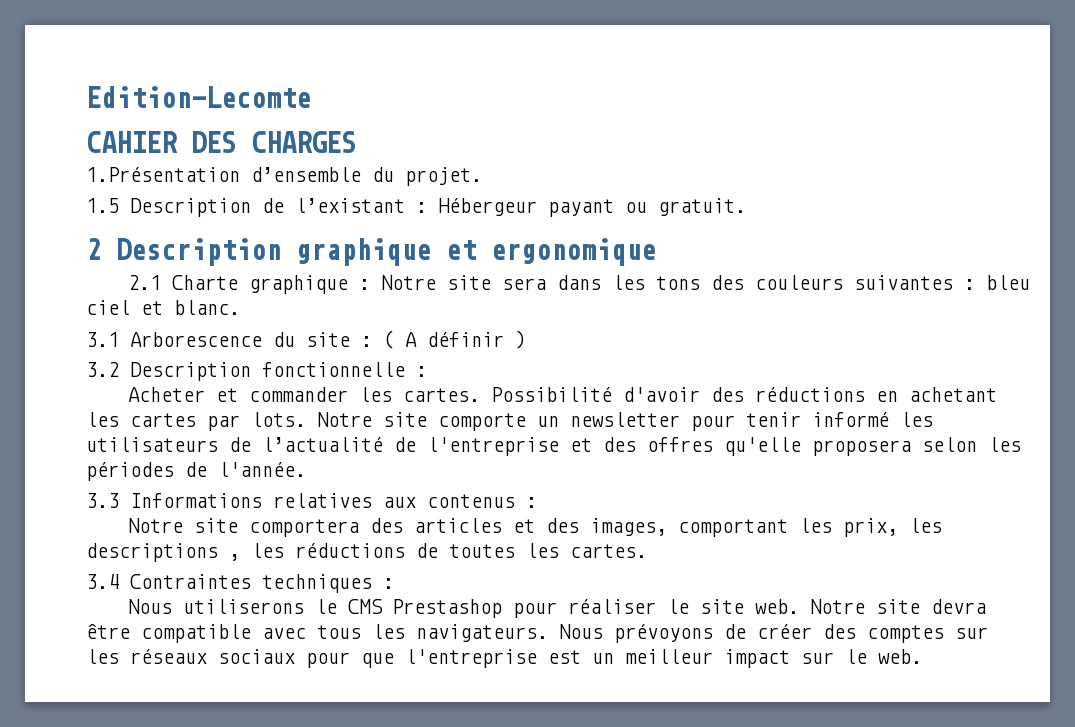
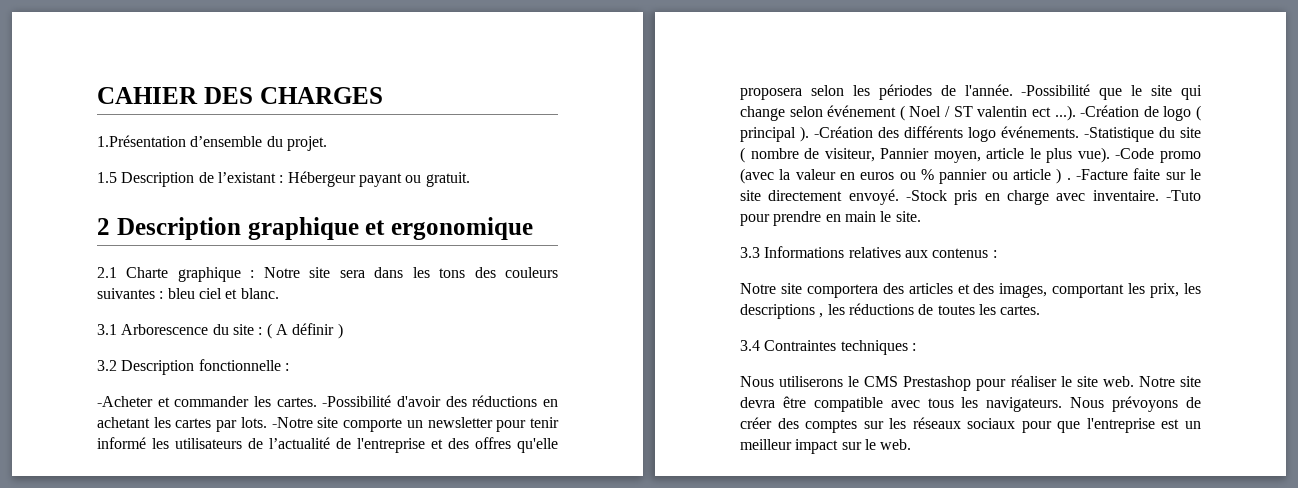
- Edition-Lecomte
- Acheter et commander les cartes.
+ -Acheter et commander les cartes.
- Possibilité d'avoir des réductions en achetant les cartes par lots.
+ -Possibilité d'avoir des réductions en achetant les cartes par lots.
- Notre site comporte un newsletter pour tenir informé les utilisateurs de l’actualité de l'entreprise et des offres qu'elle proposera selon les périodes de l'année.
+ -Notre site comporte un newsletter pour tenir informé les utilisateurs de l’actualité de l'entreprise et des offres qu'elle proposera selon les périodes de l'année. -Possibilité que le site qui change selon événement ( Noel / ST valentin ect ...). -Création de logo ( principal ). -Création des différents logo événements. -Statistique du site ( nombre de visiteur, Pannier moyen, article le plus vue). -Code promo (avec la valeur en euros ou % pannier ou article ) . -Facture faite sur le site directement envoyé. -Stock pris en charge avec inventaire. -Tuto pour prendre en main le site.

